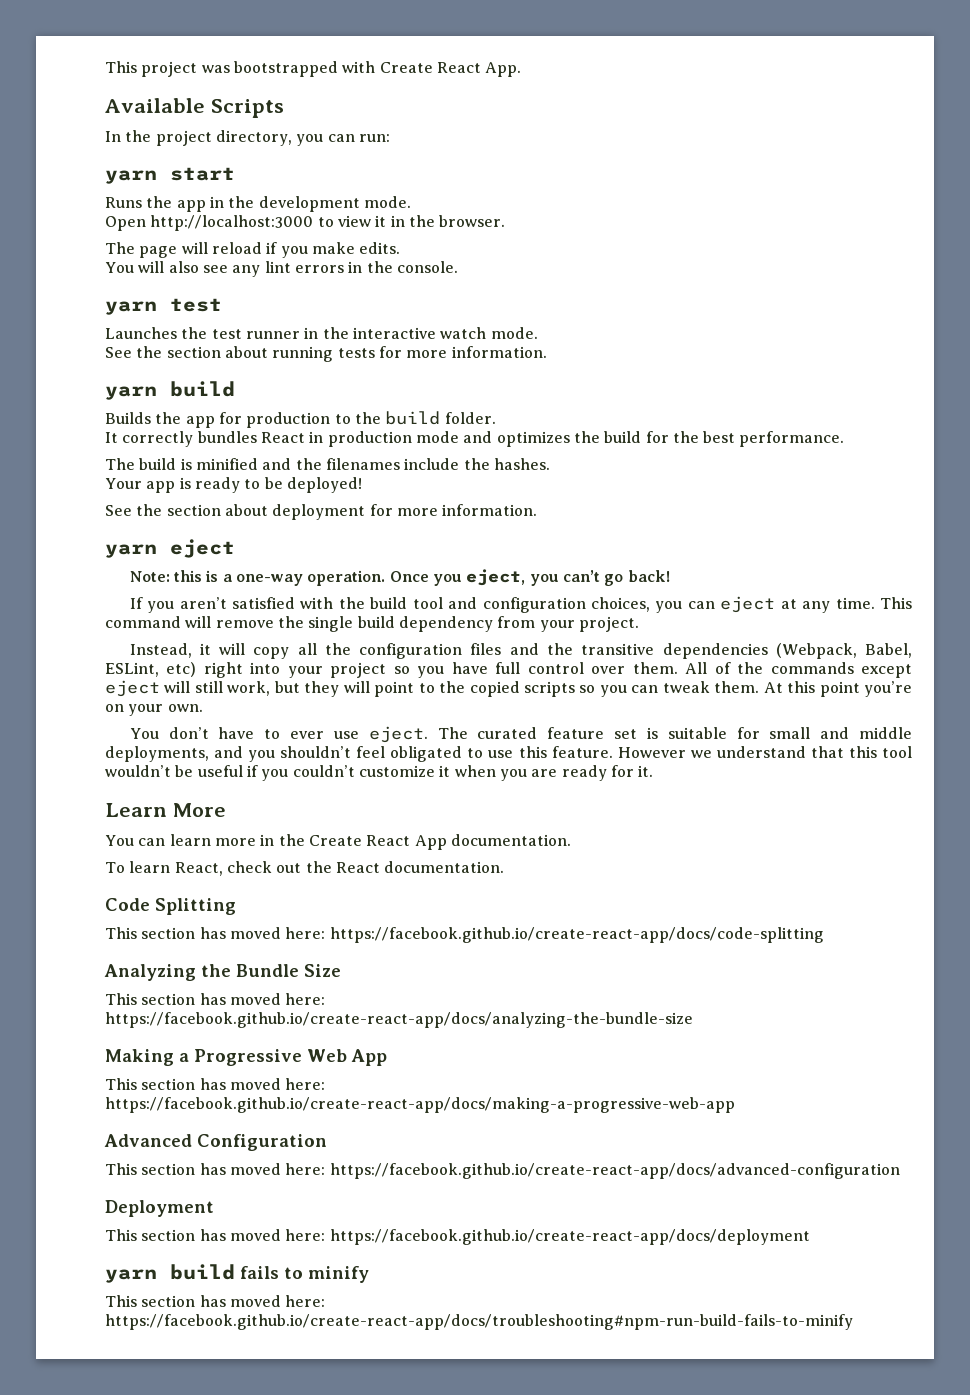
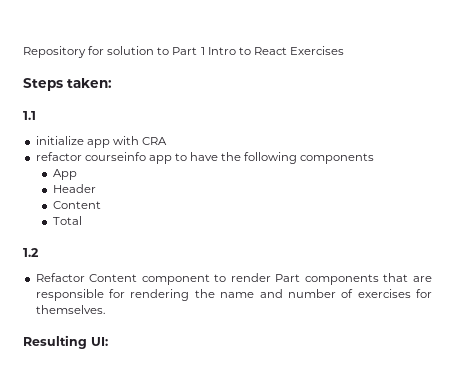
- This project was bootstrapped with Create React App.
- Available Scripts
- In the project directory, you can run:
- yarn start
- Runs the app in the development mode.
- Open http://localhost:3000 to view it in the browser.
- The page will reload if you make edits.
- You will also see any lint errors in the console.
- yarn test
- Launches the test runner in the interactive watch mode.
- See the section about running tests for more information.
- yarn build
- Builds the app for production to the build folder.
- It correctly bundles React in production mode and optimizes the build for the best performance.
- The build is minified and the filenames include the hashes.
- Your app is ready to be deployed!
- See the section about deployment for more information.
- yarn eject
- Note: this is a one-way operation. Once you eject, you can’t go back!
- If you aren’t satisfied with the build tool and configuration choices, you can eject at any time. This command will remove the single build dependency from your project.
- Instead, it will copy all the configuration files and the transitive dependencies (Webpack, Babel, ESLint, etc) right into your project so you have full control over them. All of the commands except eject will still work, but they will point to the copied scripts so you can tweak them. At this point you’re on your own.
- You don’t have to ever use eject. The curated feature set is suitable for small and middle deployments, and you shouldn’t feel obligated to use this feature. However we understand that this tool wouldn’t be useful if you couldn’t customize it when you are ready for it.
- Learn More
- You can learn more in the Create React App documentation.
- To learn React, check out the React documentation.
- Code Splitting
- This section has moved here: https://facebook.github.io/create-react-app/docs/code-splitting
- Analyzing the Bundle Size
- This section has moved here: https://facebook.github.io/create-react-app/docs/analyzing-the-bundle-size
- Making a Progressive Web App
- This section has moved here: https://facebook.github.io/create-react-app/docs/making-a-progressive-web-app
- Advanced Configuration
- This section has moved here: https://facebook.github.io/create-react-app/docs/advanced-configuration
- Deployment
- This section has moved here: https://facebook.github.io/create-react-app/docs/deployment
- yarn build fails to minify
- This section has moved here: https://facebook.github.io/create-react-app/docs/troubleshooting#npm-run-build-fails-to-minify
+ Repository for solution to Part 1 Intro to React Exercises
+ Steps taken:
+ 1.1
+ initialize app with CRA
+ refactor courseinfo app to have the following components
+ App
+ Header
+ Content
+ Total
+ 1.2
+ Refactor Content component to render Part components that are responsible for rendering the name and number of exercises for themselves.
+ Resulting UI:

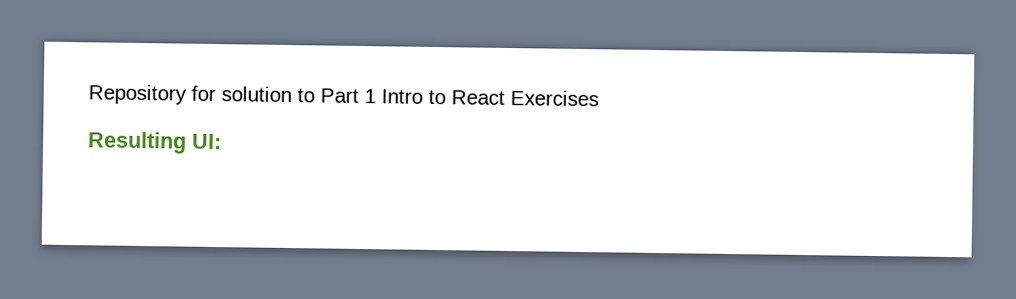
- Steps taken:
- 1.1
- initialize app with CRA
- refactor courseinfo app to have the following components
- App
- Header
- Content
- Total
- 1.2
- Refactor Content component to render Part components that are responsible for rendering the name and number of exercises for themselves.

